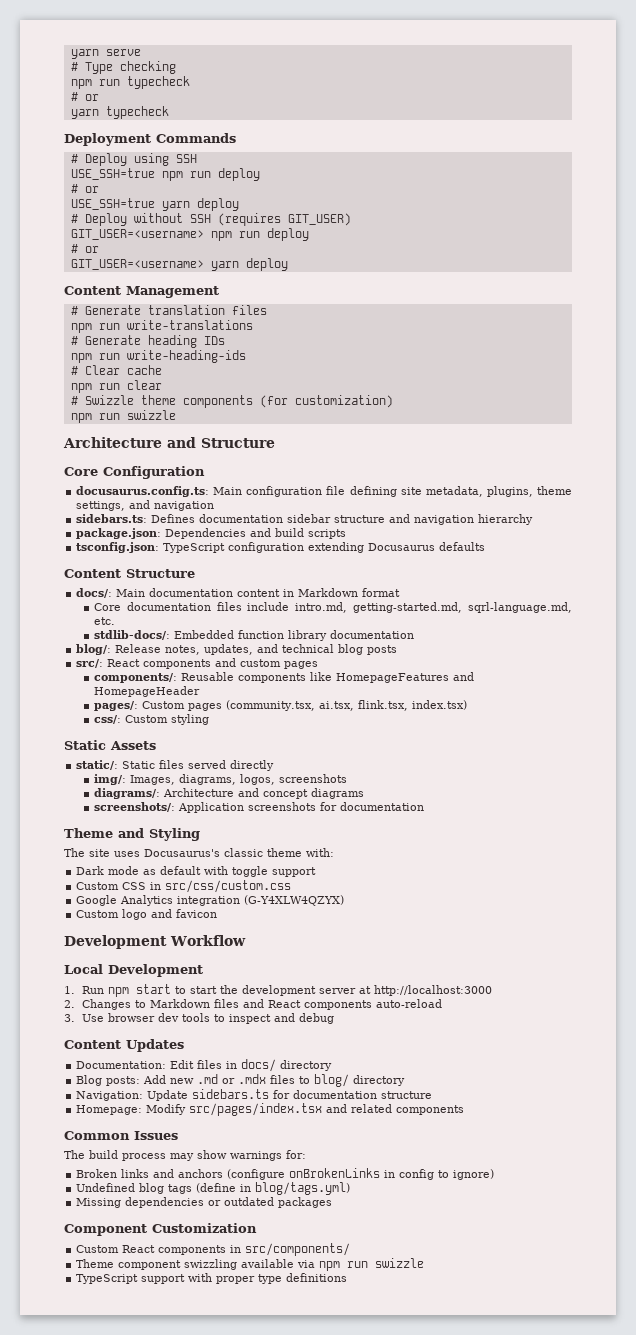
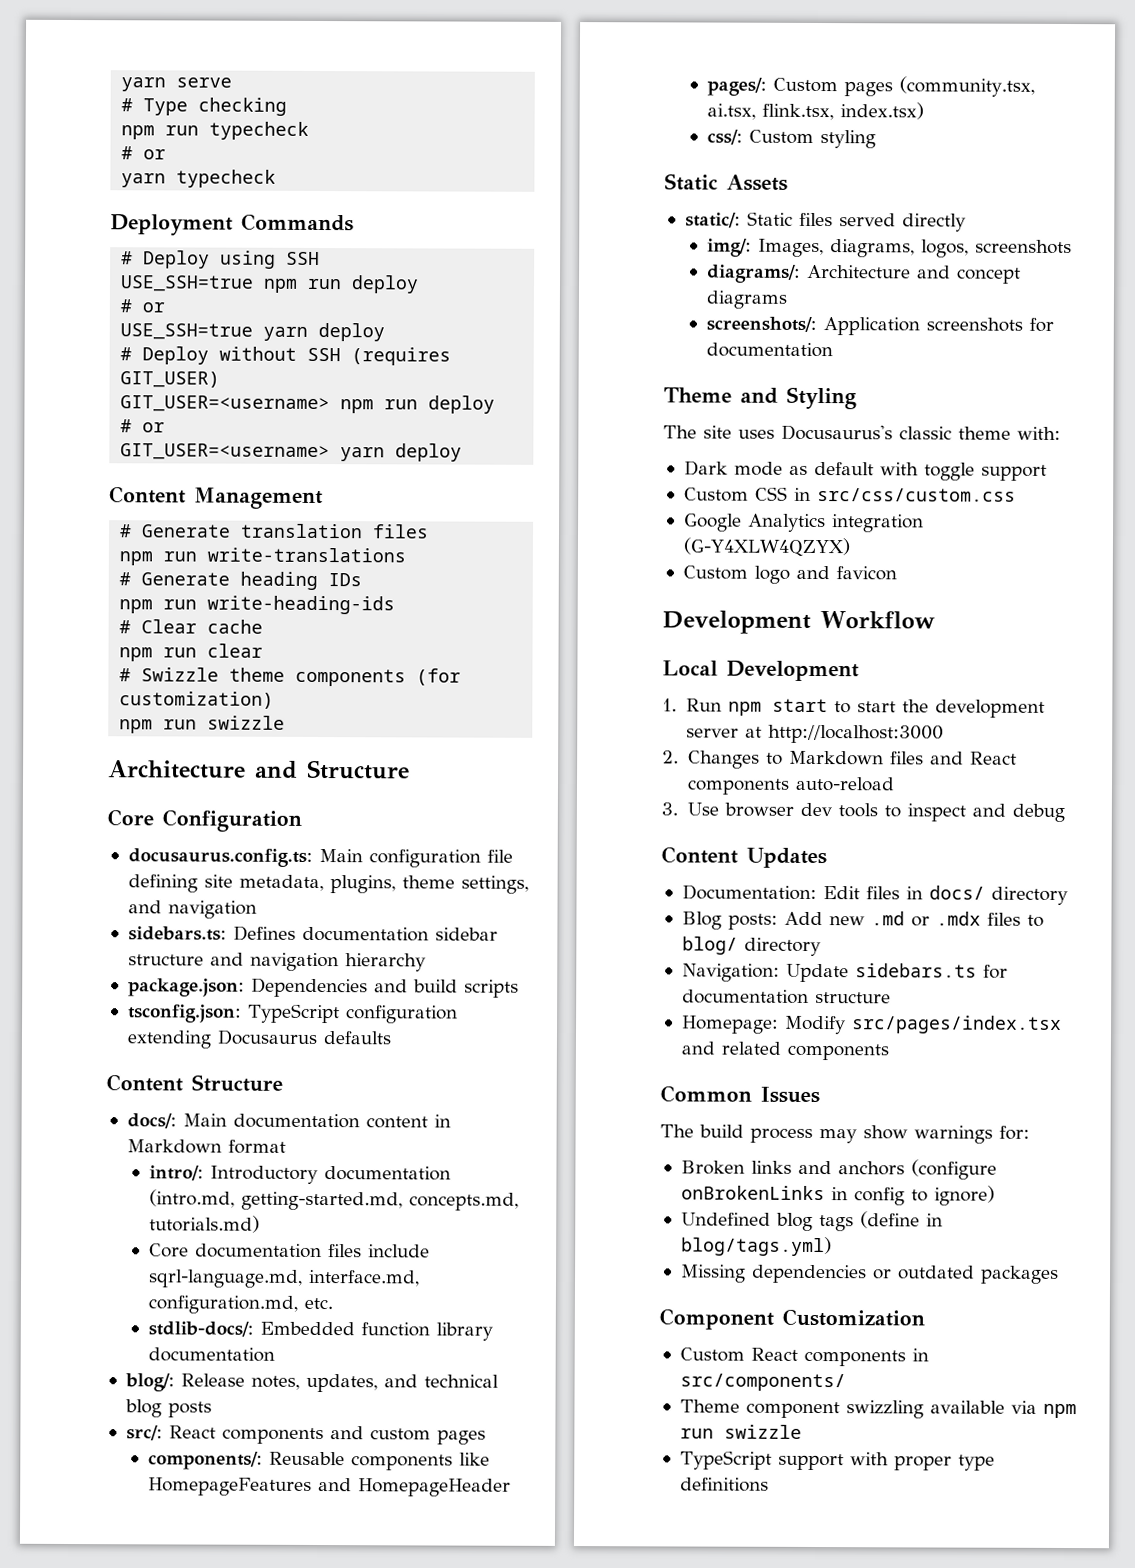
+ intro/: Introductory documentation (intro.md, getting-started.md, concepts.md, tutorials.md)
- Core documentation files include intro.md, getting-started.md, sqrl-language.md, etc.
+ Core documentation files include sqrl-language.md, interface.md, configuration.md, etc.

